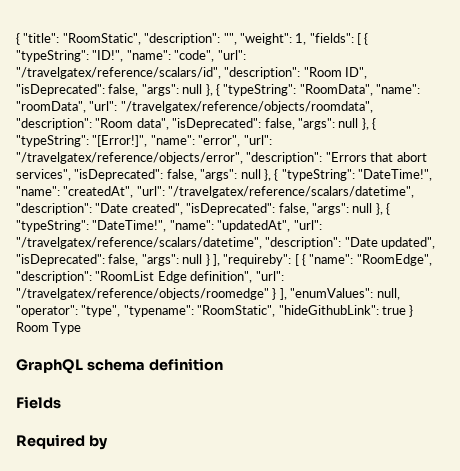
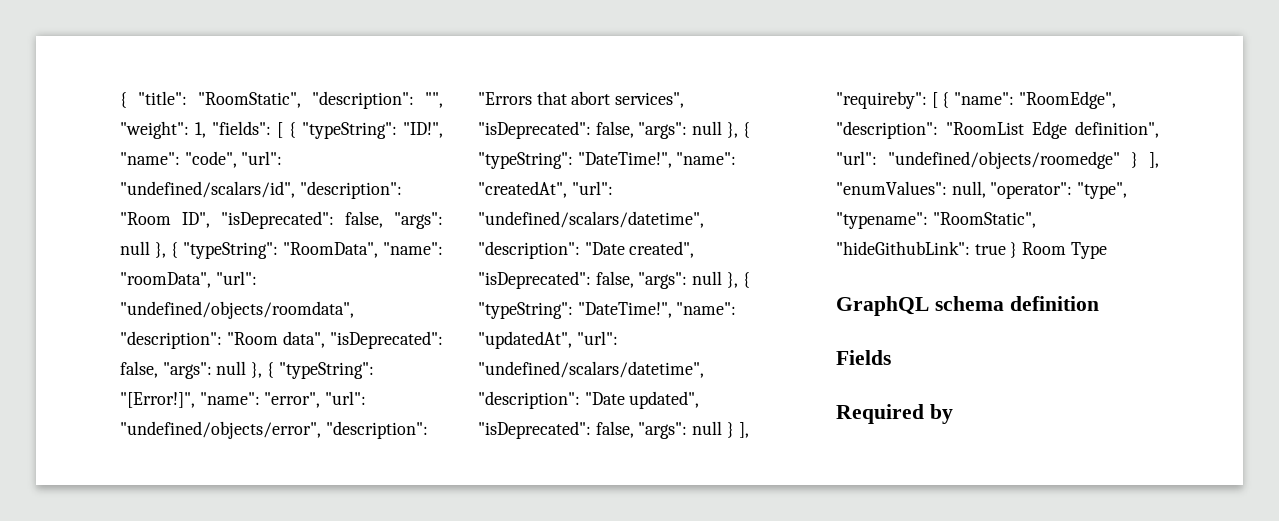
- "/travelgatex/reference/scalars/id", "description":
+ "undefined/scalars/id", "description":
- "/travelgatex/reference/objects/roomdata", "description":
+ "undefined/objects/roomdata", "description":
- "/travelgatex/reference/objects/error", "description":
+ "undefined/objects/error", "description":
- "createdAt", "url": "/travelgatex/reference/scalars/datetime", "description":
+ "createdAt", "url": "undefined/scalars/datetime", "description":
- "updatedAt", "url": "/travelgatex/reference/scalars/datetime", "description":
+ "updatedAt", "url": "undefined/scalars/datetime", "description":
- "/travelgatex/reference/objects/roomedge" } ], "enumValues":
+ "undefined/objects/roomedge" } ], "enumValues":

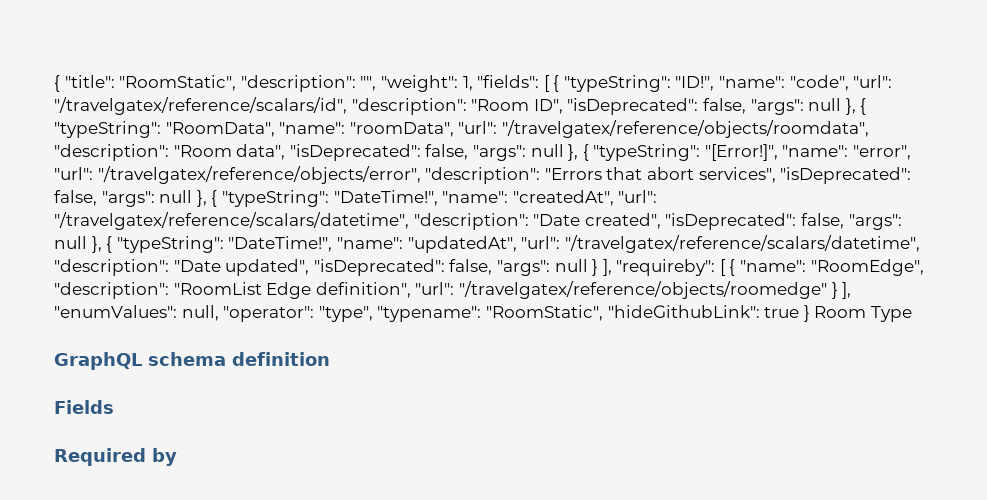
- "undefined/scalars/id", "description":
+ "/travelgatex/reference/scalars/id", "description":
- "undefined/objects/roomdata", "description":
+ "/travelgatex/reference/objects/roomdata", "description":
- "undefined/objects/error", "description":
+ "/travelgatex/reference/objects/error", "description":
- "createdAt", "url": "undefined/scalars/datetime", "description":
+ "createdAt", "url": "/travelgatex/reference/scalars/datetime", "description":
- "updatedAt", "url": "undefined/scalars/datetime", "description":
+ "updatedAt", "url": "/travelgatex/reference/scalars/datetime", "description":
- "undefined/objects/roomedge" } ], "enumValues":
+ "/travelgatex/reference/objects/roomedge" } ], "enumValues":

